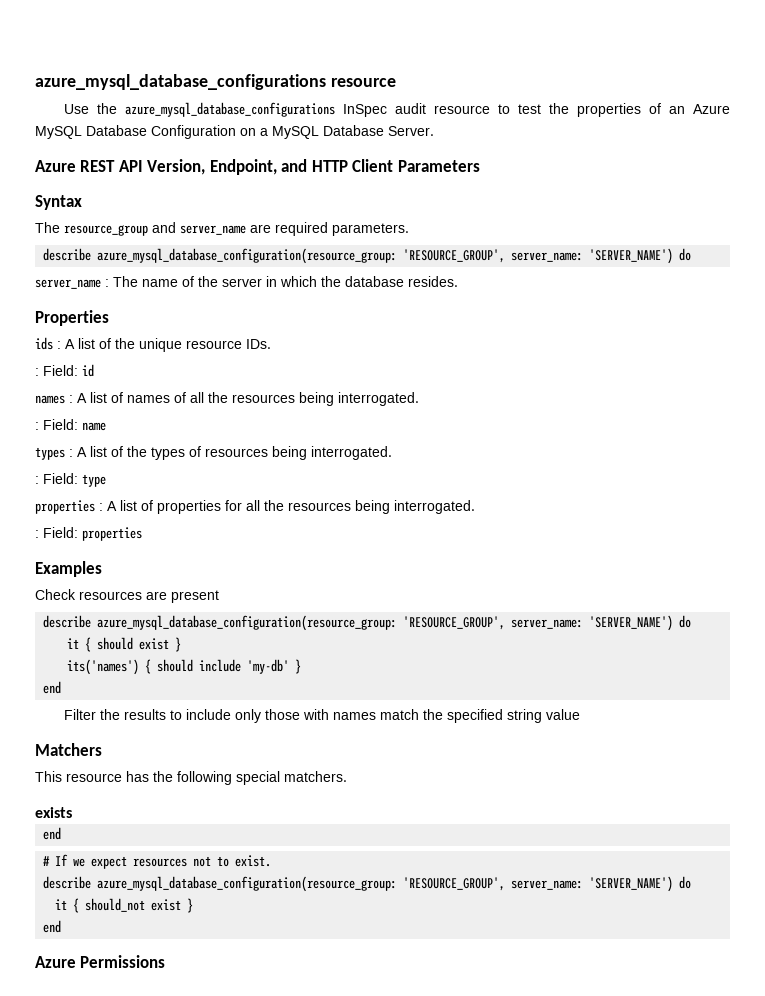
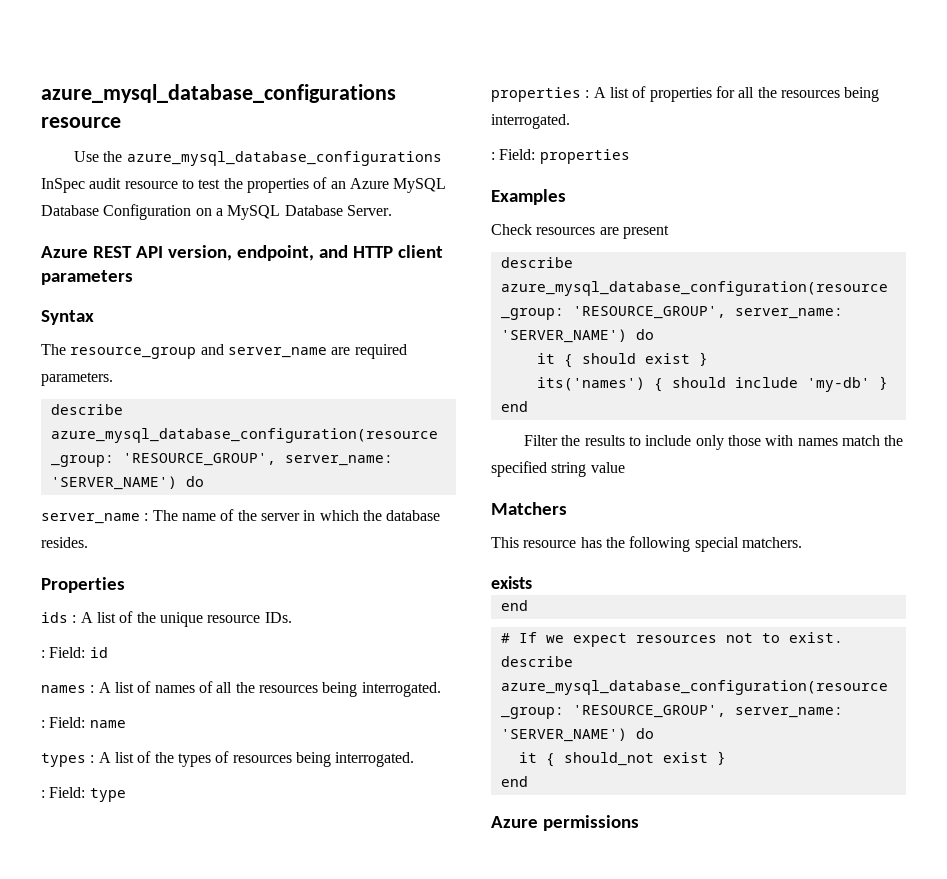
- Azure REST API Version, Endpoint, and HTTP Client Parameters
+ Azure REST API version, endpoint, and HTTP client parameters
- Azure Permissions
+ Azure permissions

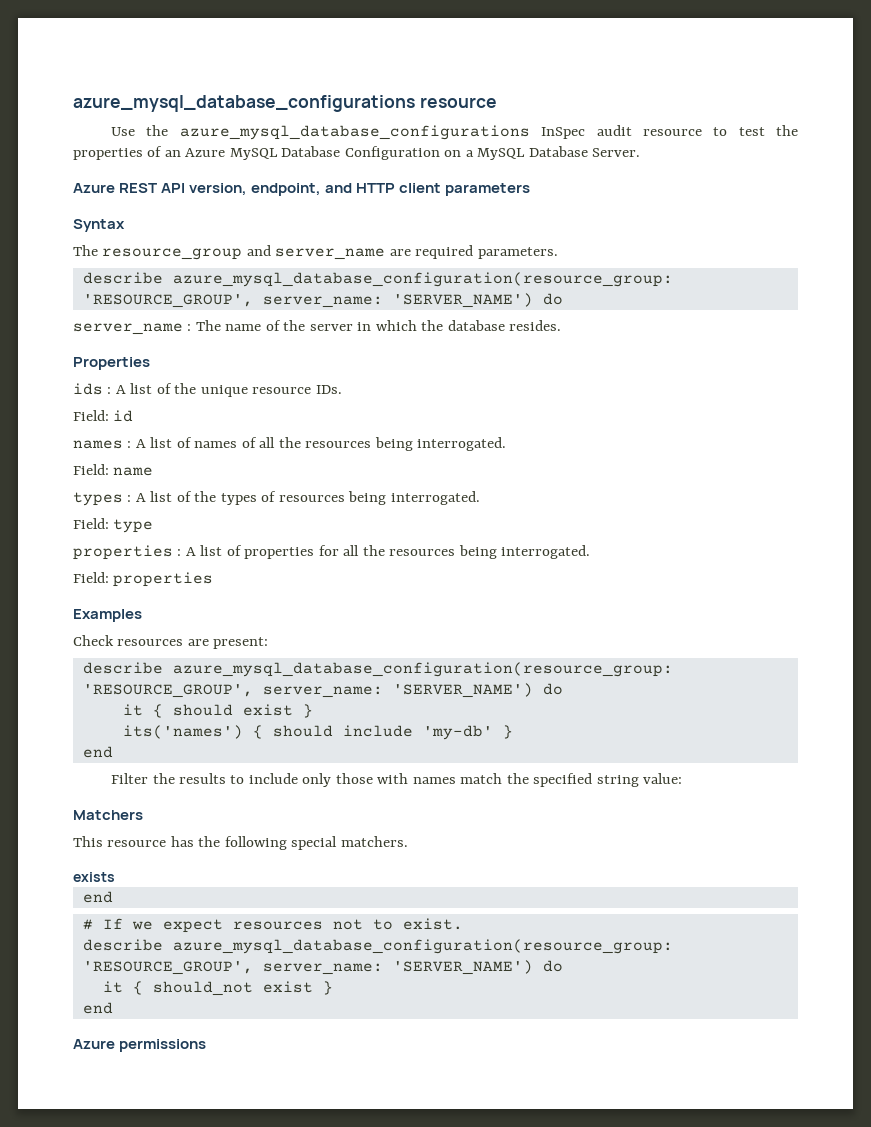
- : Field: id
+ Field: id
- : Field: name
+ Field: name
- : Field: type
+ Field: type
- : Field: properties
+ Field: properties
- Check resources are present
+ Check resources are present:
- Filter the results to include only those with names match the specified string value
+ Filter the results to include only those with names match the specified string value:

